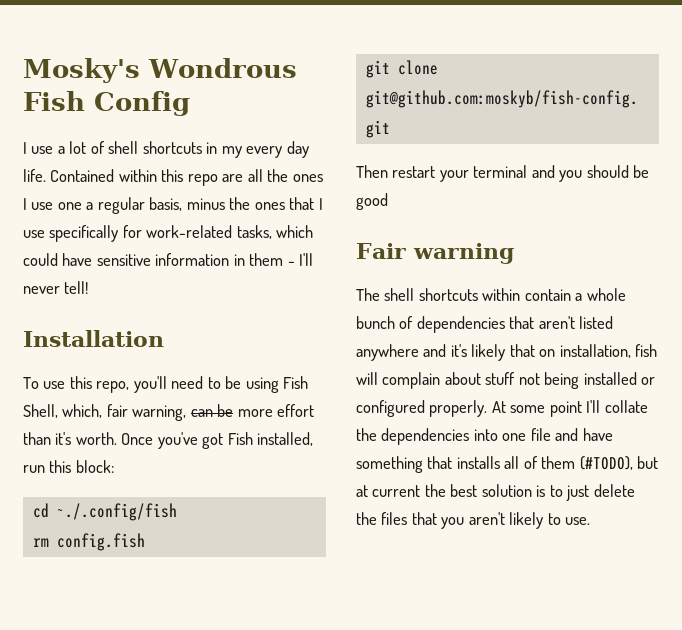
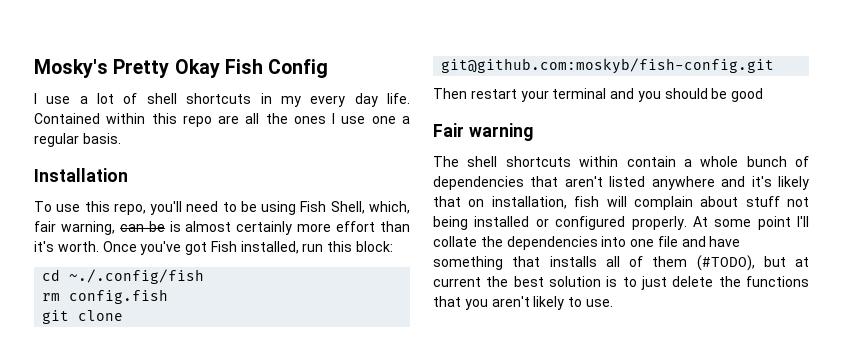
- Mosky's Wondrous Fish Config
+ Mosky's Pretty Okay Fish Config
- Contained within this repo are all the ones I use one a regular basis, minus the ones that I use specifically for work-related tasks, which could have sensitive information in them - I'll never tell!
+ Contained within this repo are all the ones I use one a regular basis.
- To use this repo, you'll need to be using Fish Shell, which, fair warning, can be more effort than it's worth.
+ To use this repo, you'll need to be using Fish Shell, which, fair warning, can be is almost certainly more effort than it's worth.
- At some point I'll collate the dependencies into one file and have something that installs all of them (#TODO), but at current the best solution is to just delete the files that you aren't likely to use.
+ At some point I'll collate the dependencies into one file and have something that installs all of them (#TODO), but at current the best solution is to just delete the functions that you aren't likely to use.

